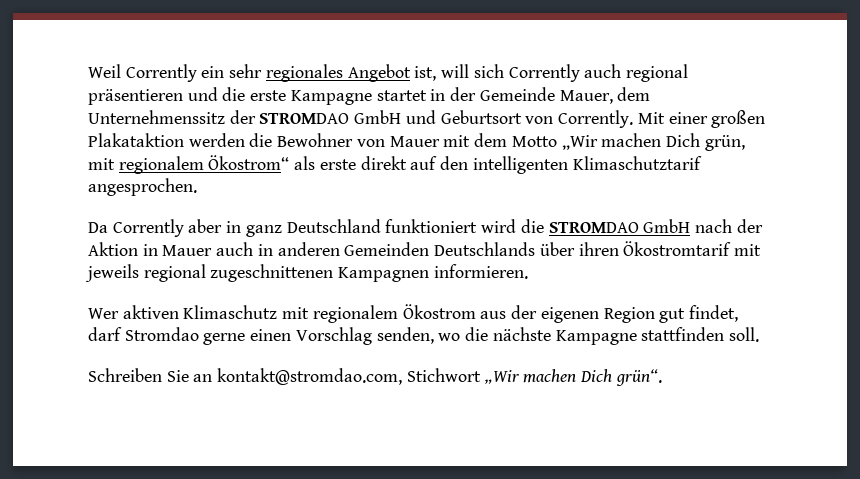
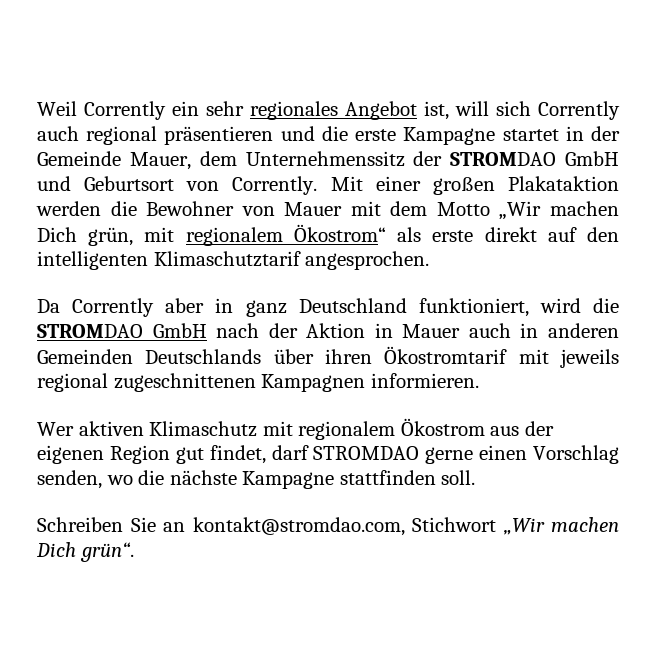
- Da Corrently aber in ganz Deutschland funktioniert wird die STROMDAO GmbH nach der Aktion in Mauer auch in anderen Gemeinden Deutschlands über ihren Ökostromtarif mit jeweils regional zugeschnittenen Kampagnen informieren.
+ Da Corrently aber in ganz Deutschland funktioniert, wird die STROMDAO GmbH nach der Aktion in Mauer auch in anderen Gemeinden Deutschlands über ihren Ökostromtarif mit jeweils regional zugeschnittenen Kampagnen informieren.
- Wer aktiven Klimaschutz mit regionalem Ökostrom aus der eigenen Region gut findet, darf Stromdao gerne einen Vorschlag senden, wo die nächste Kampagne stattfinden soll.
+ Wer aktiven Klimaschutz mit regionalem Ökostrom aus der eigenen Region gut findet, darf STROMDAO gerne einen Vorschlag senden, wo die nächste Kampagne stattfinden soll.

